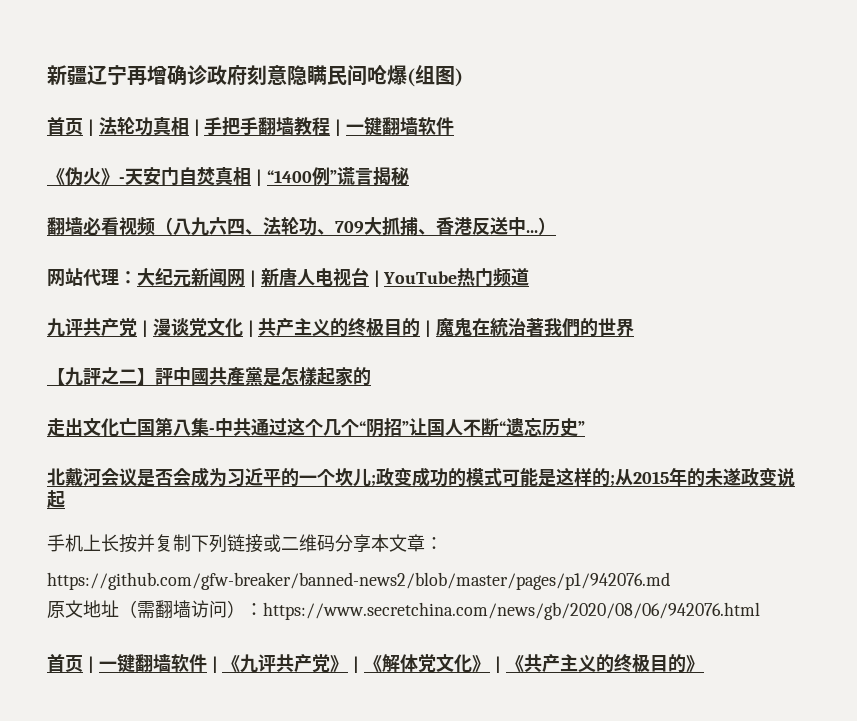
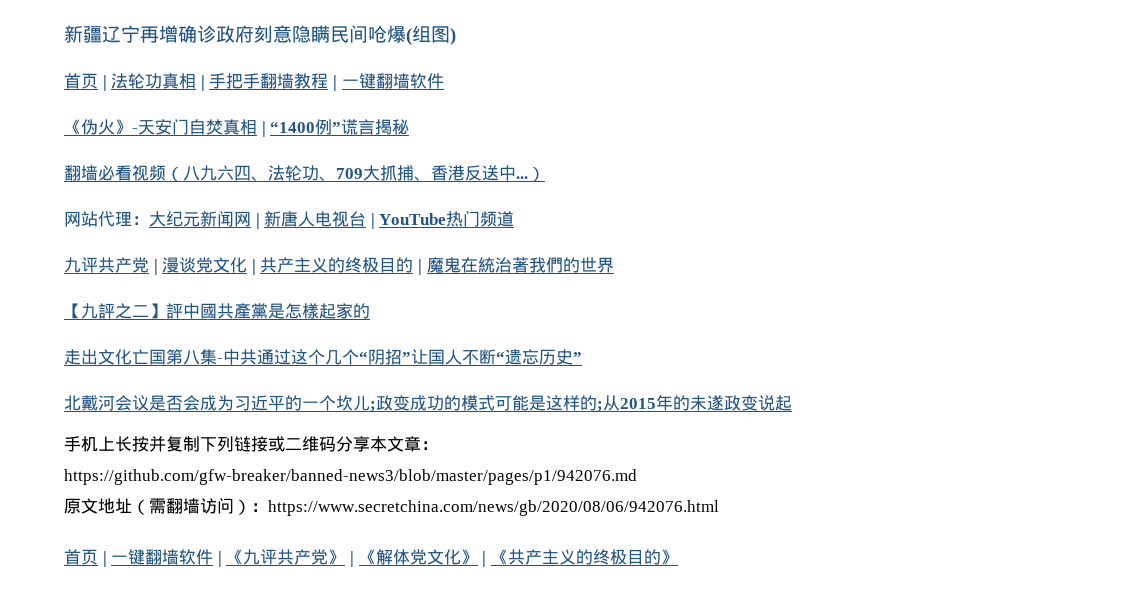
- https://github.com/gfw-breaker/banned-news2/blob/master/pages/p1/942076.md
+ https://github.com/gfw-breaker/banned-news3/blob/master/pages/p1/942076.md

